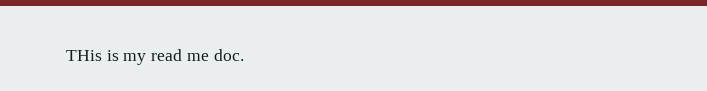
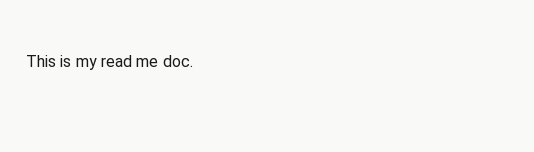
- THis is my read me doc.
+ This is my read me doc.

